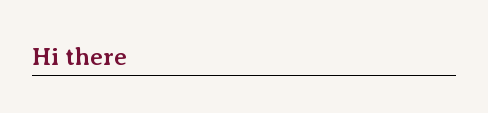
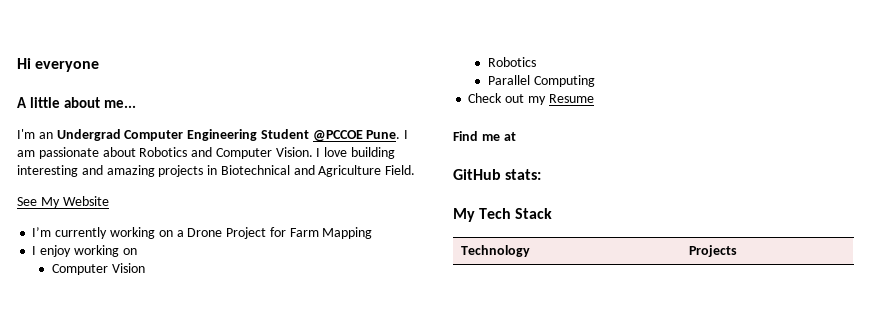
- Hi there
+ Hi everyone
+ A little about me...
+ I'm an Undergrad Computer Engineering Student @PCCOE Pune. I am passionate about Robotics and Computer Vision. I love building interesting and amazing projects in Biotechnical and Agriculture Field.
+ See My Website
+ I’m currently working on a Drone Project for Farm Mapping
+ I enjoy working on
+ Computer Vision
+ Robotics
+ Parallel Computing
+ Check out my Resume
+ Find me at
+ GitHub stats:
+ My Tech Stack
+ Technology | Projects

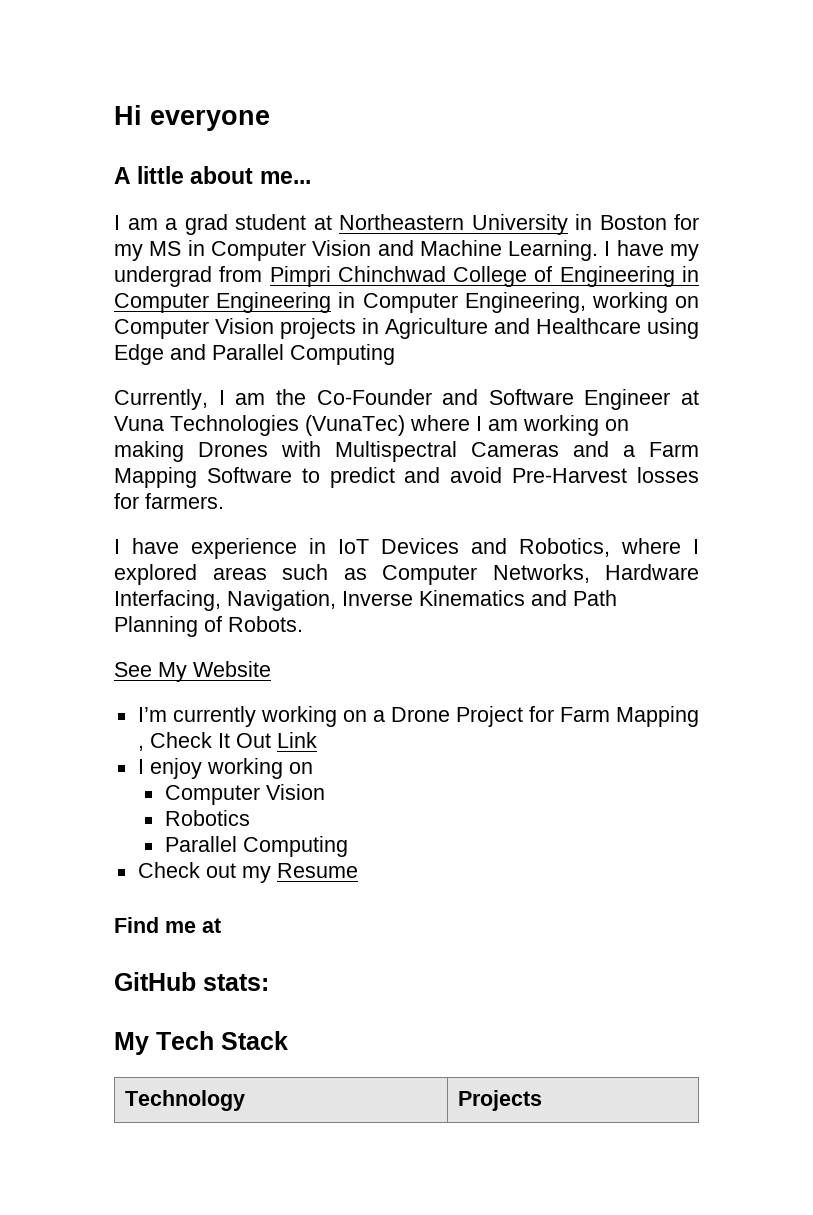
- I'm an Undergrad Computer Engineering Student @PCCOE Pune. I am passionate about Robotics and Computer Vision. I love building interesting and amazing projects in Biotechnical and Agriculture Field.
+ I am a grad student at Northeastern University in Boston for my MS in Computer Vision and Machine Learning. I have my undergrad from Pimpri Chinchwad College of Engineering in Computer Engineering in Computer Engineering, working on Computer Vision projects in Agriculture and Healthcare using Edge and Parallel Computing
+ Currently, I am the Co-Founder and Software Engineer at Vuna Technologies (VunaTec) where I am working on making Drones with Multispectral Cameras and a Farm Mapping Software to predict and avoid Pre-Harvest losses for farmers.
+ I have experience in IoT Devices and Robotics, where I explored areas such as Computer Networks, Hardware Interfacing, Navigation, Inverse Kinematics and Path Planning of Robots.
- I’m currently working on a Drone Project for Farm Mapping
+ I’m currently working on a Drone Project for Farm Mapping , Check It Out Link

